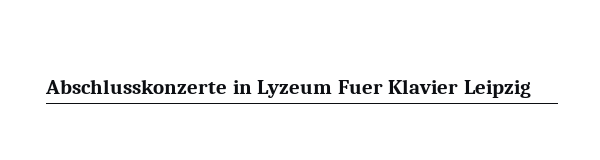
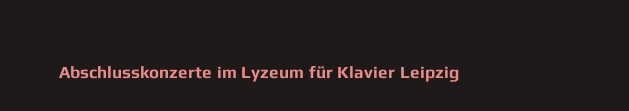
- Abschlusskonzerte in Lyzeum Fuer Klavier Leipzig
+ Abschlusskonzerte im Lyzeum für Klavier Leipzig

